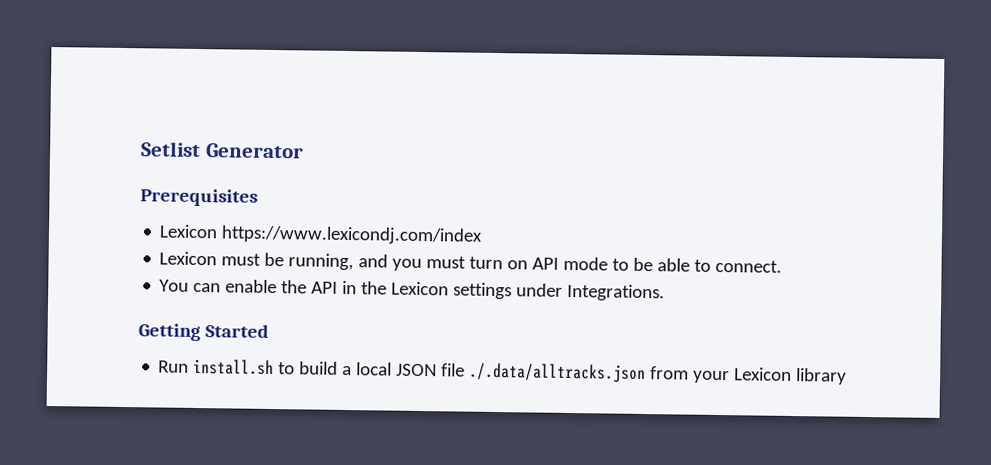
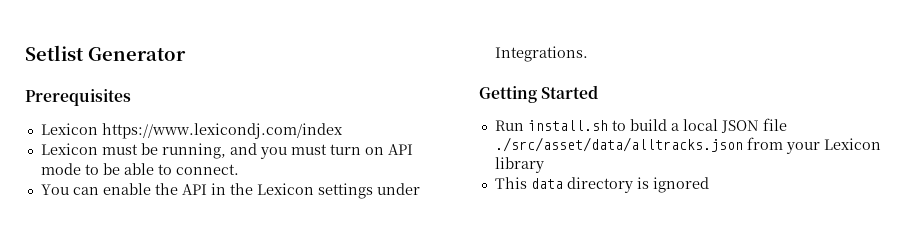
- Run install.sh to build a local JSON file ./.data/alltracks.json from your Lexicon library
+ Run install.sh to build a local JSON file ./src/asset/data/alltracks.json from your Lexicon library
+ This data directory is ignored

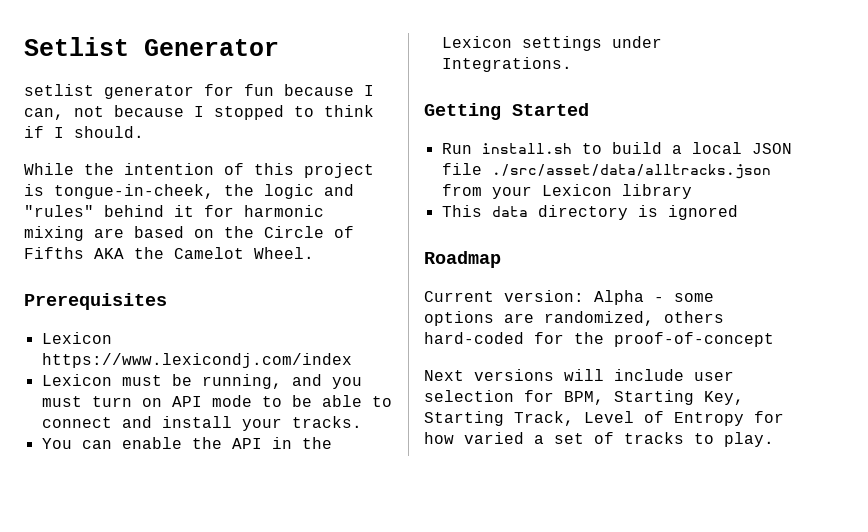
+ setlist generator for fun because I can, not because I stopped to think if I should.
+ While the intention of this project is tongue-in-cheek, the logic and "rules" behind it for harmonic mixing are based on the Circle of Fifths AKA the Camelot Wheel.
- Lexicon must be running, and you must turn on API mode to be able to connect.
+ Lexicon must be running, and you must turn on API mode to be able to connect and install your tracks.
+ Roadmap
+ Current version: Alpha - some options are randomized, others hard-coded for the proof-of-concept
+ Next versions will include user selection for BPM, Starting Key, Starting Track, Level of Entropy for how varied a set of tracks to play.

